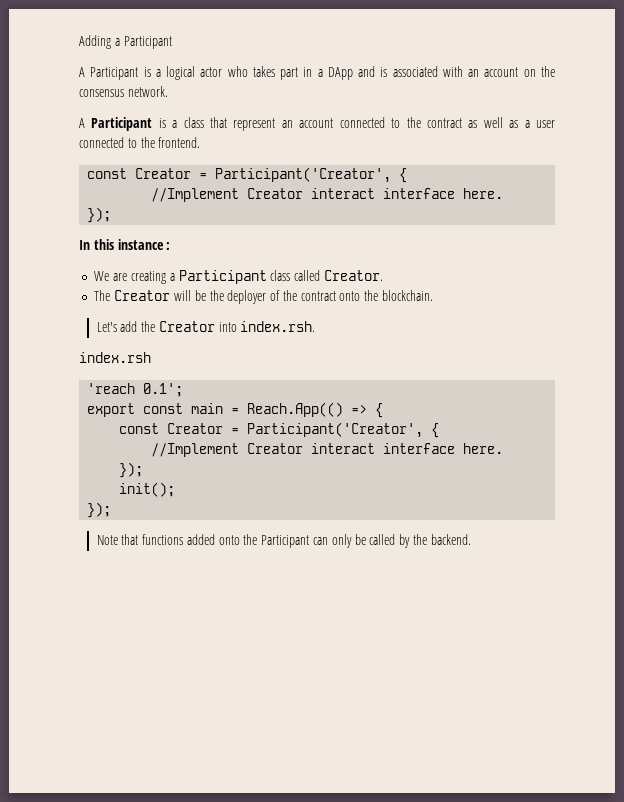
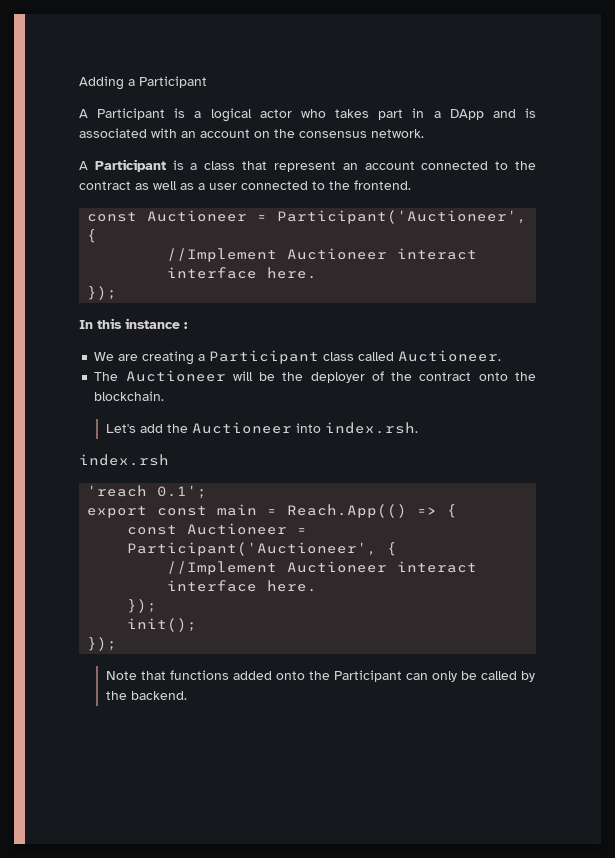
  A Participant is a class that represent an account connected to the contract as well as a user connected to the frontend.
- const Creator = Participant('Creator', {
- //Implement Creator interact interface here.
+ const Auctioneer = Participant('Auctioneer', {
+ //Implement Auctioneer interact interface here.
- We are creating a Participant class called Creator.
+ We are creating a Participant class called Auctioneer.
- The Creator will be the deployer of the contract onto the blockchain.
+ The Auctioneer will be the deployer of the contract onto the blockchain.
- Let's add the Creator into index.rsh.
+ Let's add the Auctioneer into index.rsh.
  export const main = Reach.App(() => {
- const Creator = Participant('Creator', {
- //Implement Creator interact interface here.
+ const Auctioneer = Participant('Auctioneer', {
+ //Implement Auctioneer interact interface here.

